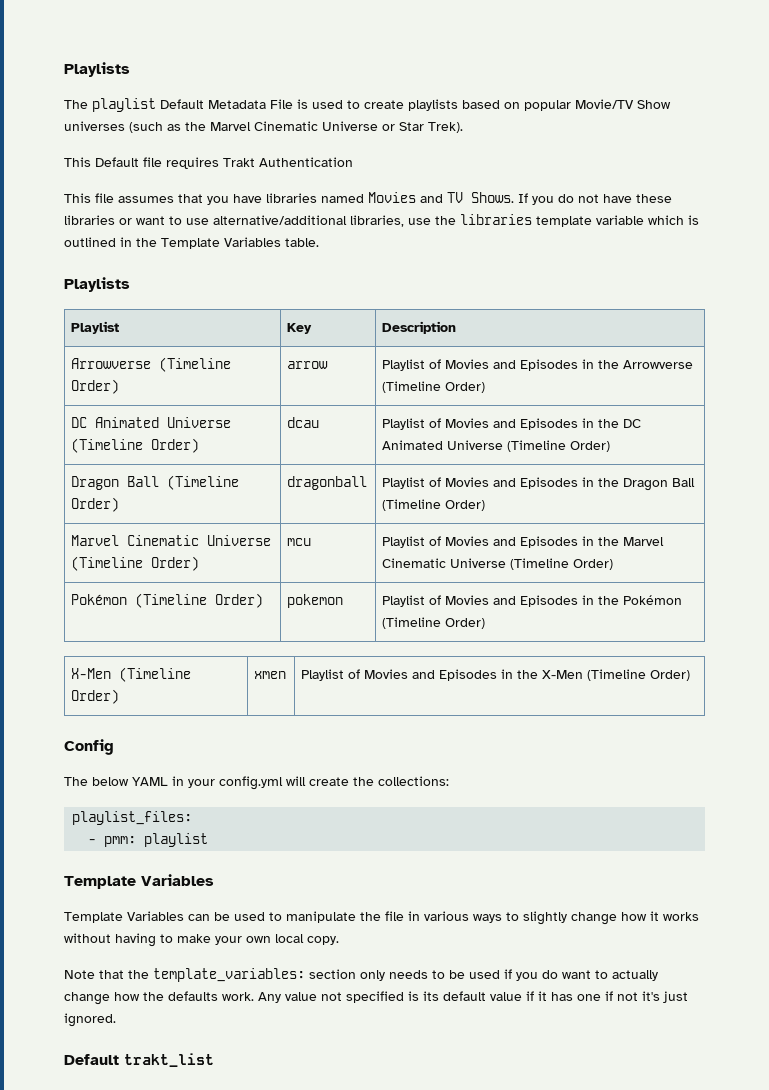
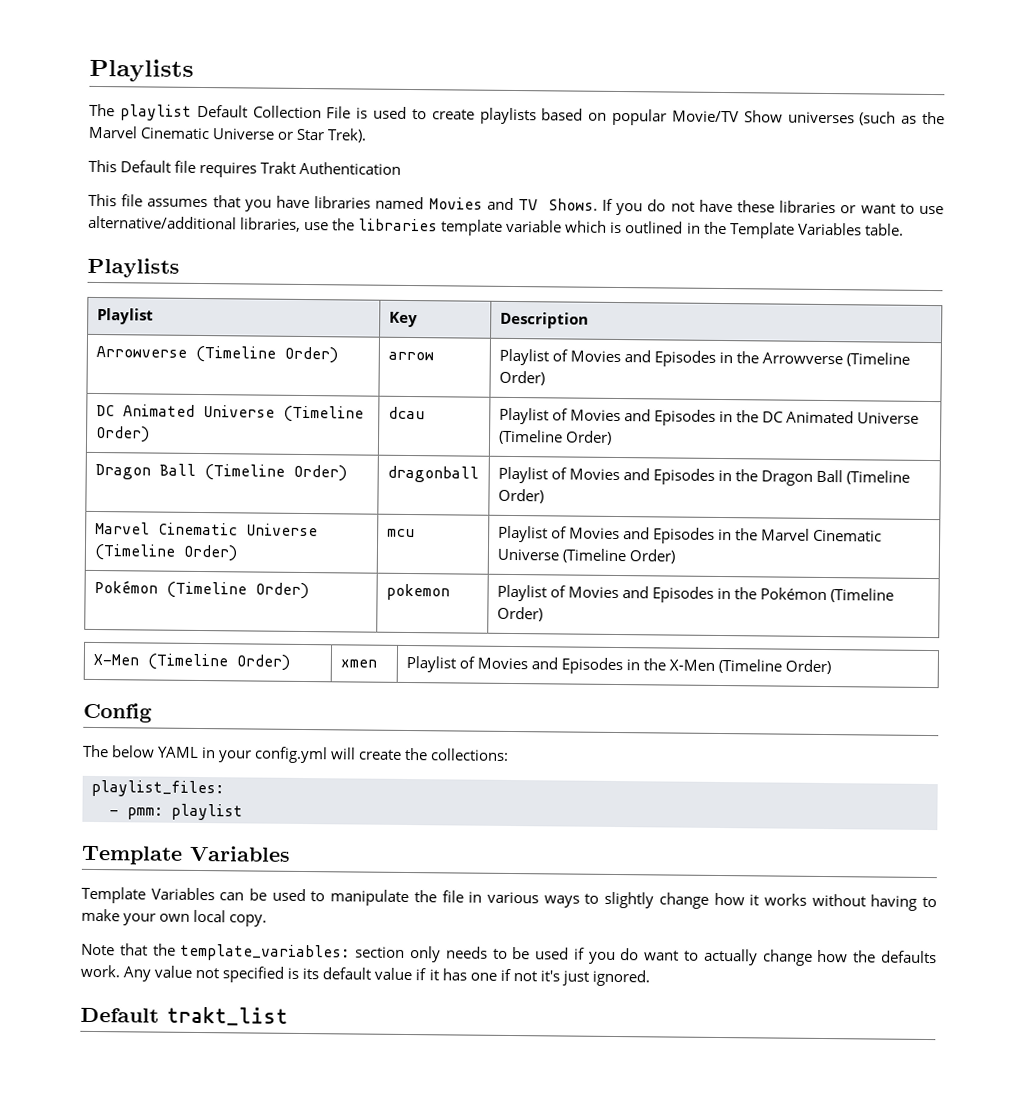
- The playlist Default Metadata File is used to create playlists based on popular Movie/TV Show universes (such as the Marvel Cinematic Universe or Star Trek).
+ The playlist Default Collection File is used to create playlists based on popular Movie/TV Show universes (such as the Marvel Cinematic Universe or Star Trek).

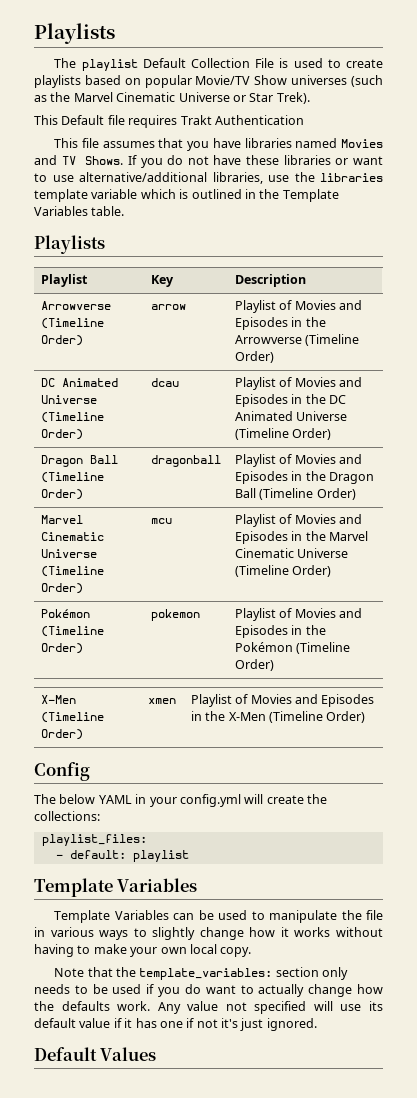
- - pmm: playlist
+ - default: playlist
- Any value not specified is its default value if it has one if not it's just ignored.
+ Any value not specified will use its default value if it has one if not it's just ignored.
- Default trakt_list
+ Default Values

